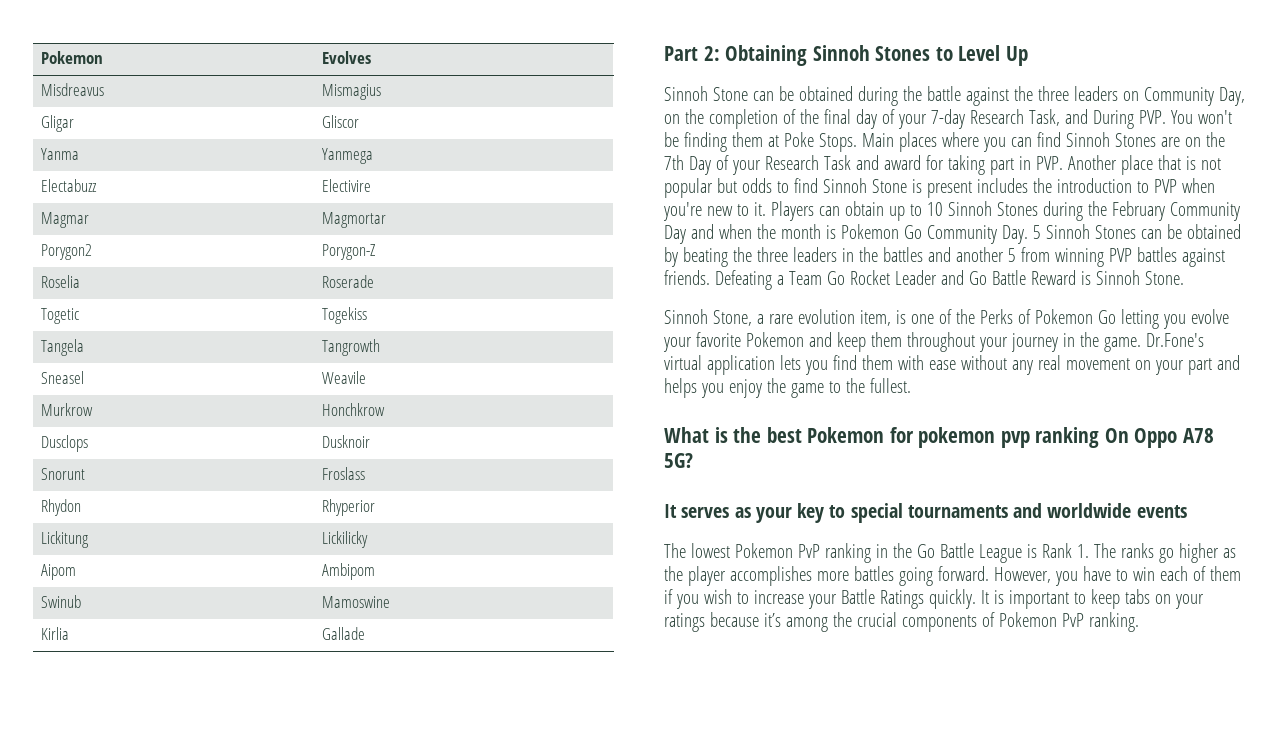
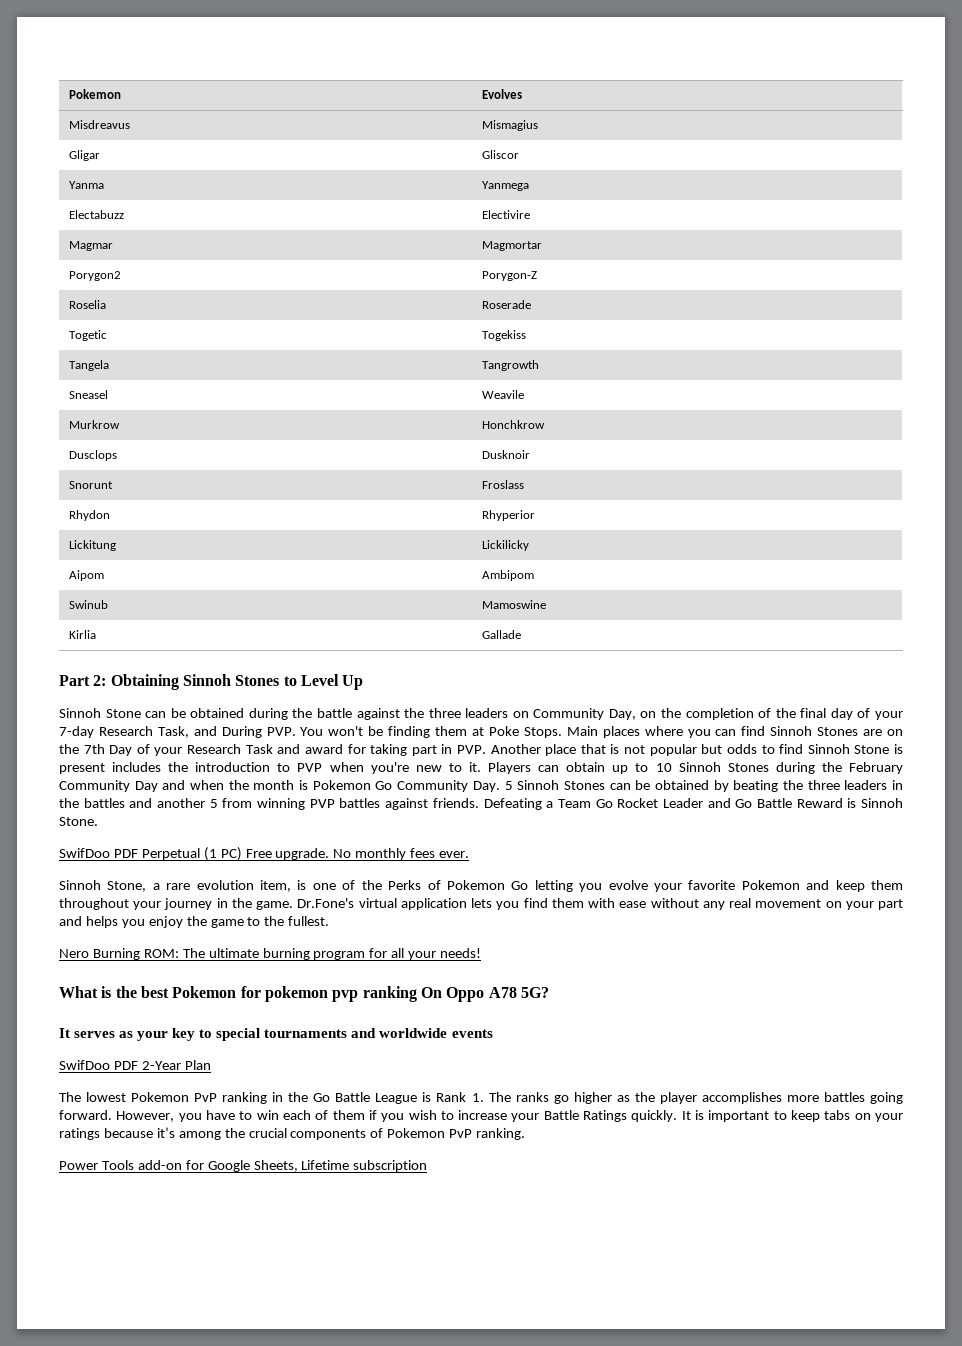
+ SwifDoo PDF Perpetual (1 PC) Free upgrade. No monthly fees ever.
+ Nero Burning ROM: The ultimate burning program for all your needs!
+ SwifDoo PDF 2-Year Plan
+ Power Tools add-on for Google Sheets, Lifetime subscription

